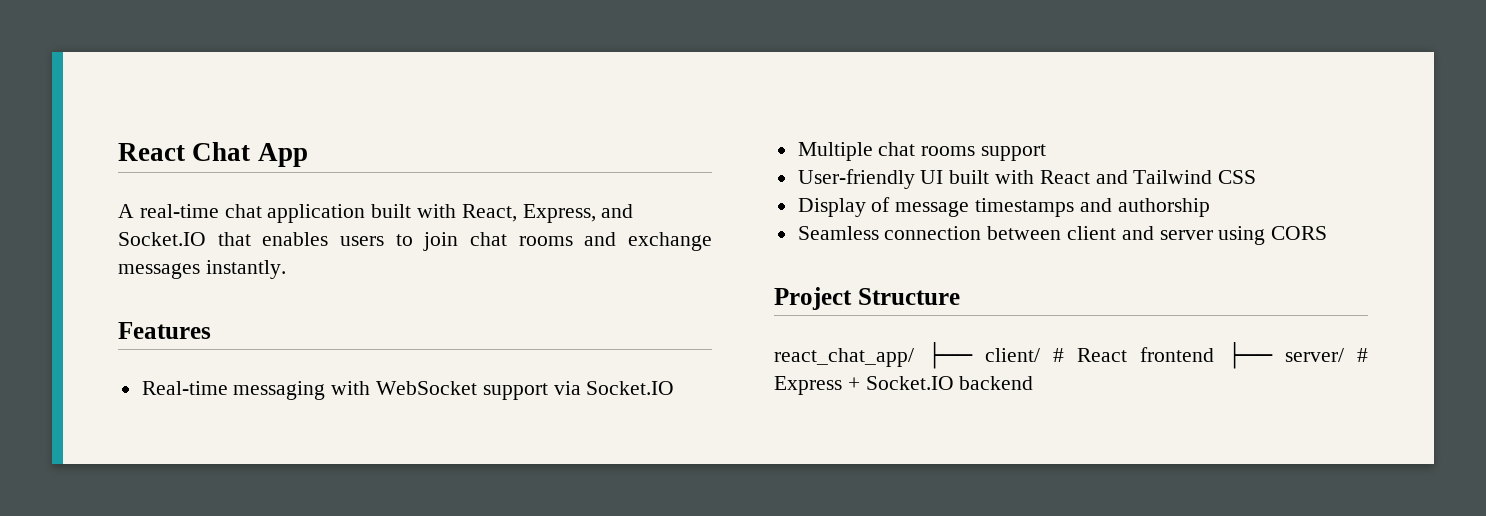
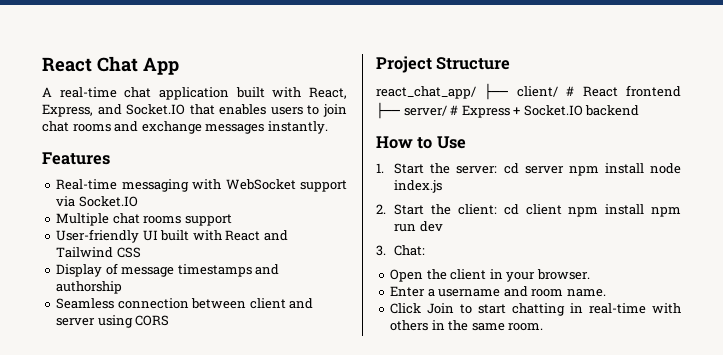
+ How to Use
+ 1. Start the server: cd server npm install node index.js
+ 2. Start the client: cd client npm install npm run dev
+ 3. Chat:
+ Open the client in your browser.
+ Enter a username and room name.
+ Click Join to start chatting in real-time with others in the same room.

